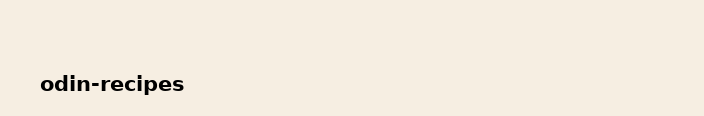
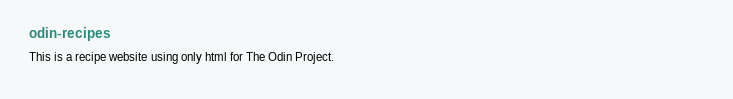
+ This is a recipe website using only html for The Odin Project.

